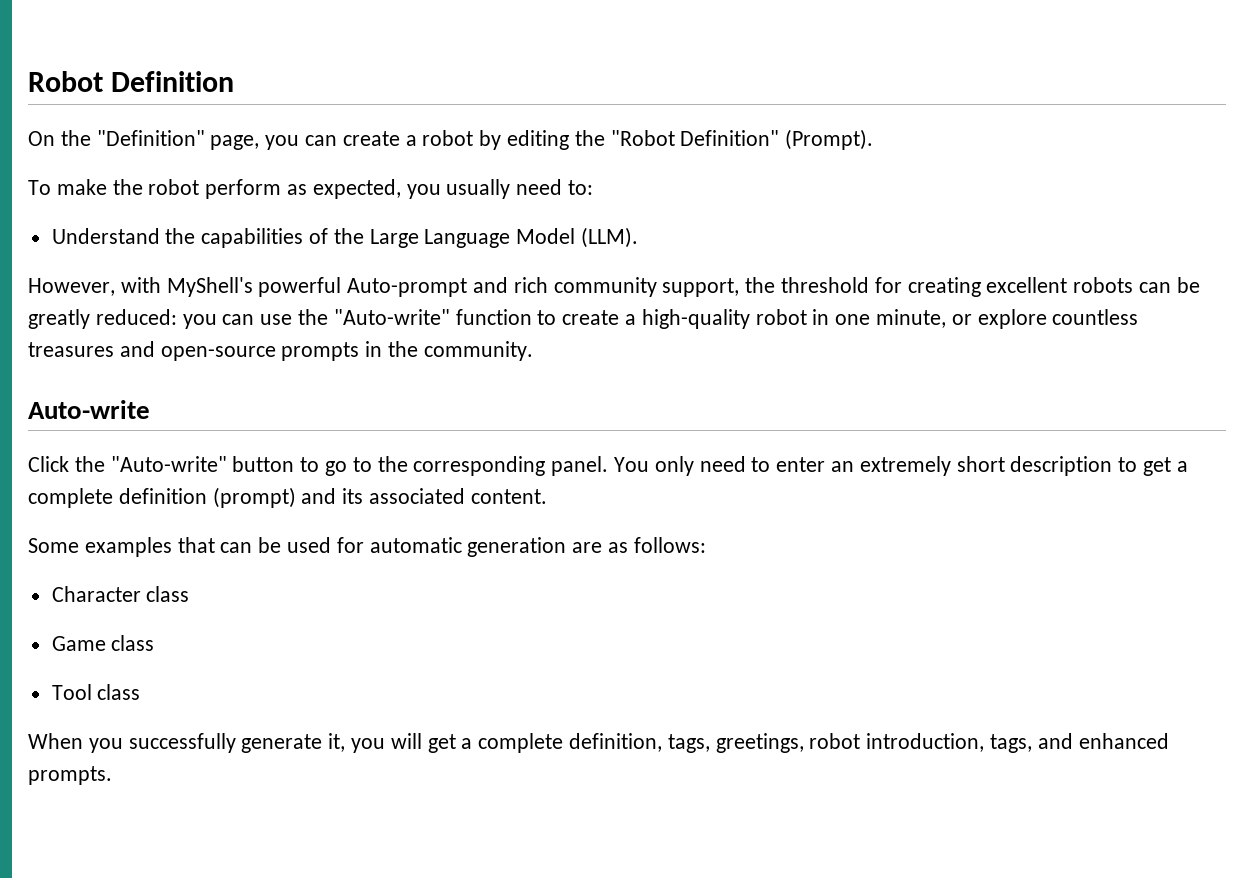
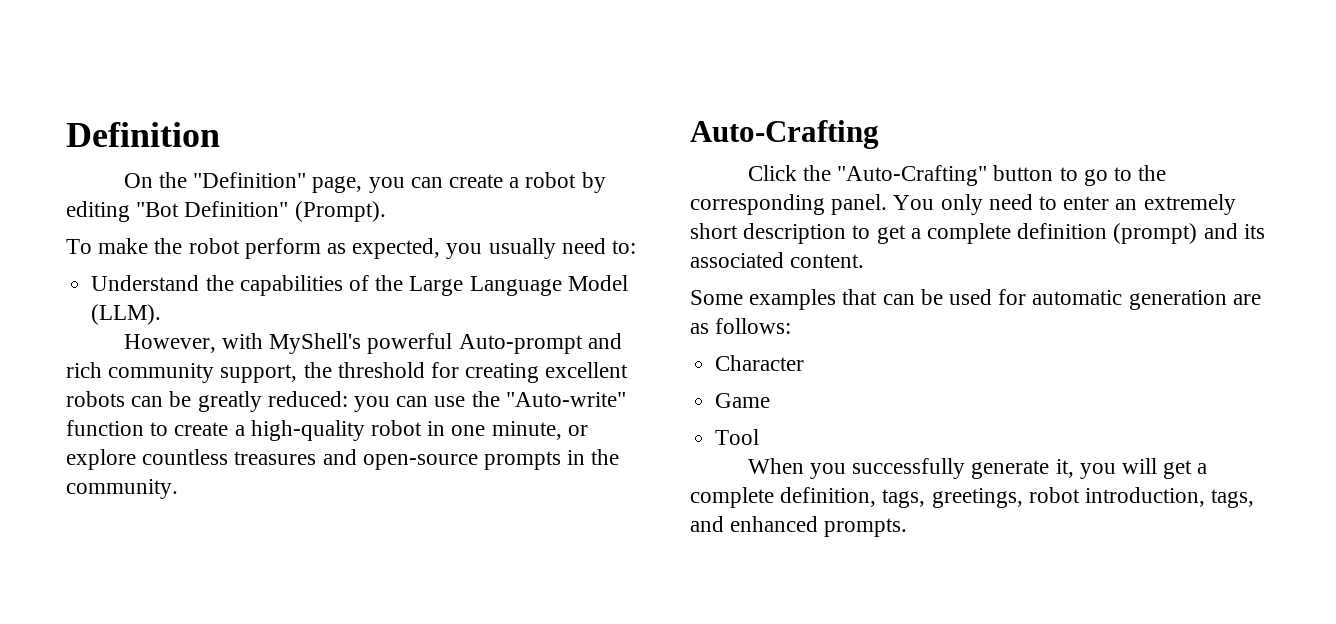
- Robot Definition
+ Definition
- On the "Definition" page, you can create a robot by editing the "Robot Definition" (Prompt).
+ On the "Definition" page, you can create a robot by editing "Bot Definition" (Prompt).
- Auto-write
+ Auto-Crafting
- Click the "Auto-write" button to go to the corresponding panel.
+ Click the "Auto-Crafting" button to go to the corresponding panel.
- Character class
+ Character
- Game class
+ Game
- Tool class
+ Tool

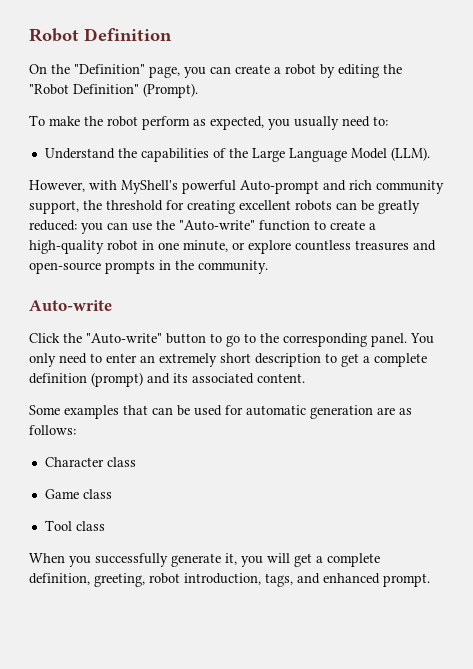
- Definition
+ Robot Definition
- On the "Definition" page, you can create a robot by editing "Bot Definition" (Prompt).
+ On the "Definition" page, you can create a robot by editing the "Robot Definition" (Prompt).
- Auto-Crafting
+ Auto-write
- Click the "Auto-Crafting" button to go to the corresponding panel.
+ Click the "Auto-write" button to go to the corresponding panel.
- Character
+ Character class
- Game
+ Game class
- Tool
+ Tool class
- When you successfully generate it, you will get a complete definition, tags, greetings, robot introduction, tags, and enhanced prompts.
+ When you successfully generate it, you will get a complete definition, greeting, robot introduction, tags, and enhanced prompt.

